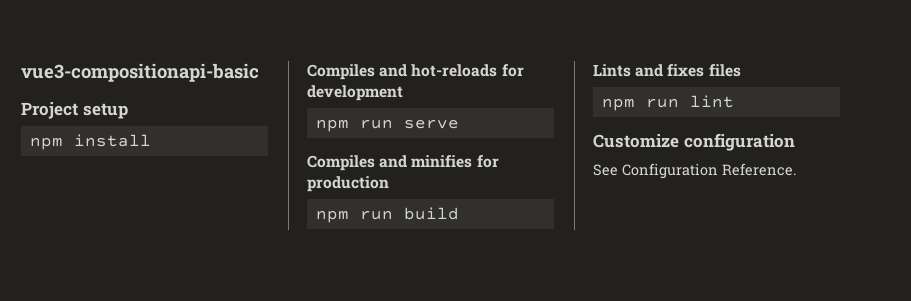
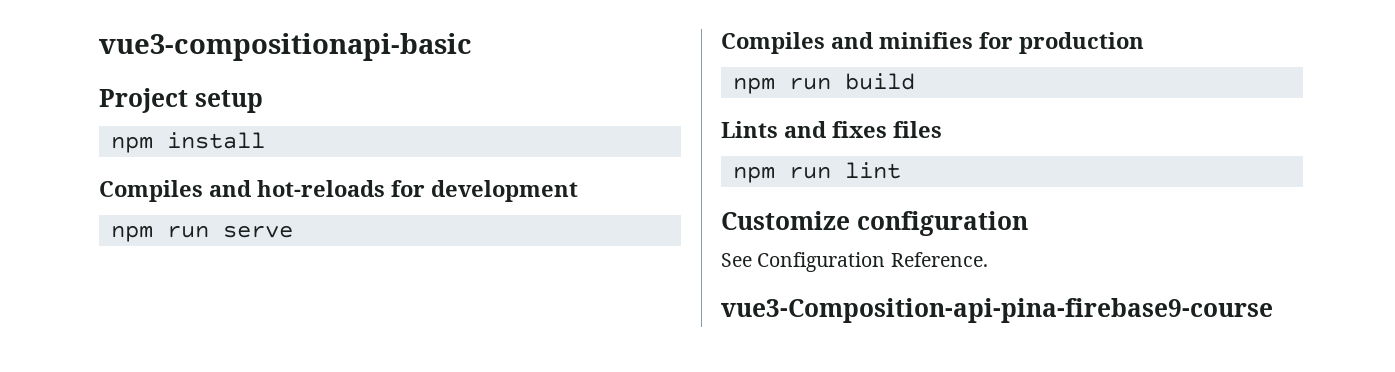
+ vue3-Composition-api-pina-firebase9-course

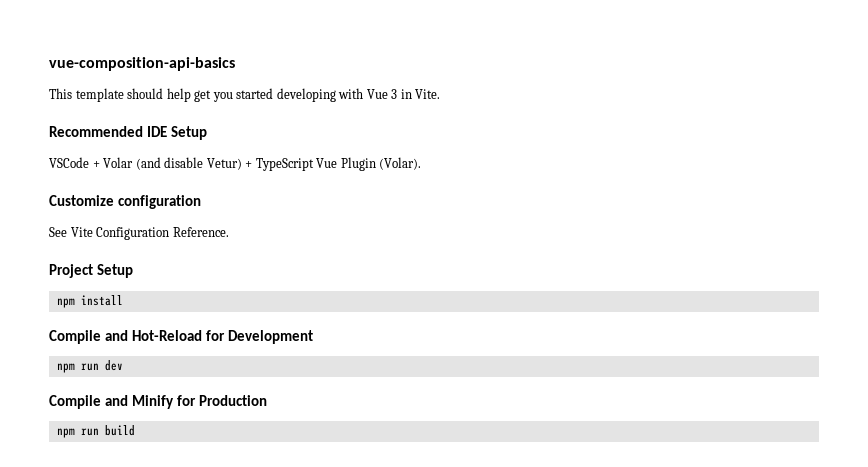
- vue3-compositionapi-basic
- Project setup
- npm install
- Compiles and hot-reloads for development
- npm run serve
- Compiles and minifies for production
- npm run build
- Lints and fixes files
- npm run lint
+ vue-composition-api-basics
+ This template should help get you started developing with Vue 3 in Vite.
+ Recommended IDE Setup
+ VSCode + Volar (and disable Vetur) + TypeScript Vue Plugin (Volar).
- See Configuration Reference.
+ See Vite Configuration Reference.
- vue3-Composition-api-pina-firebase9-course
+ Project Setup
+ npm install
+ Compile and Hot-Reload for Development
+ npm run dev
+ Compile and Minify for Production
+ npm run build

